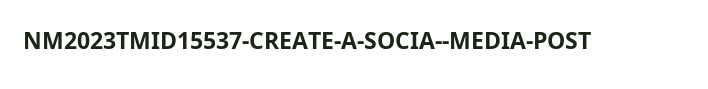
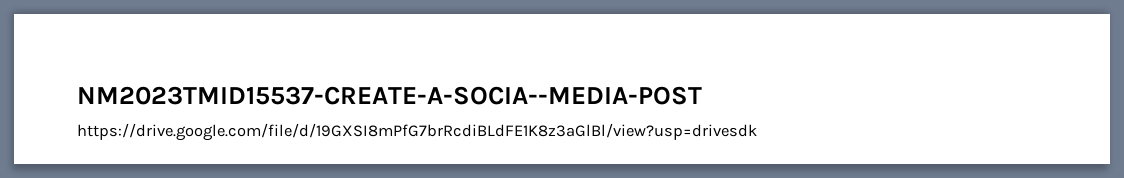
+ https://drive.google.com/file/d/19GXSI8mPfG7brRcdiBLdFE1K8z3aGlBl/view?usp=drivesdk

